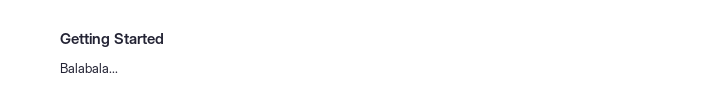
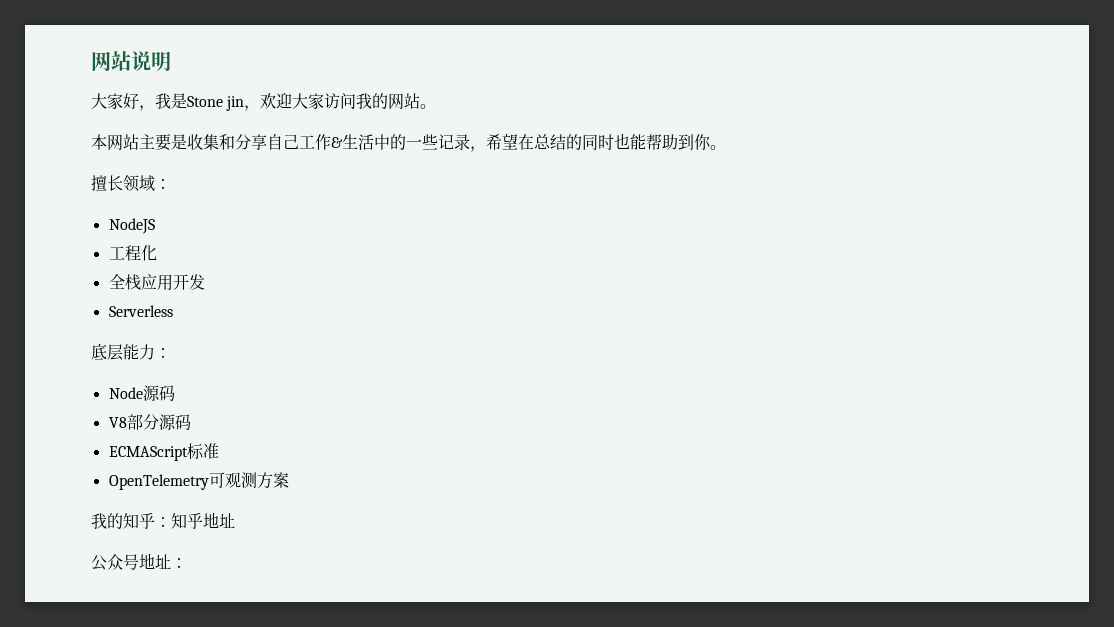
- Getting Started
- Balabala...
+ 网站说明
+ 大家好，我是Stone jin，欢迎大家访问我的网站。
+ 本网站主要是收集和分享自己工作&生活中的一些记录，希望在总结的同时也能帮助到你。
+ 擅长领域：
+ NodeJS
+ 工程化
+ 全栈应用开发
+ Serverless
+ 底层能力：
+ Node源码
+ V8部分源码
+ ECMAScript标准
+ OpenTelemetry可观测方案
+ 我的知乎：知乎地址
+ 公众号地址：

